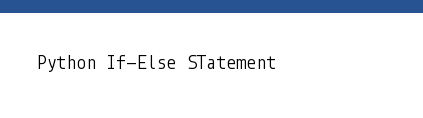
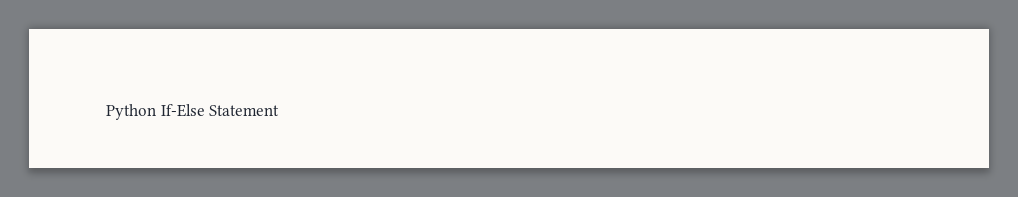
- Python If-Else STatement
+ Python If-Else Statement

